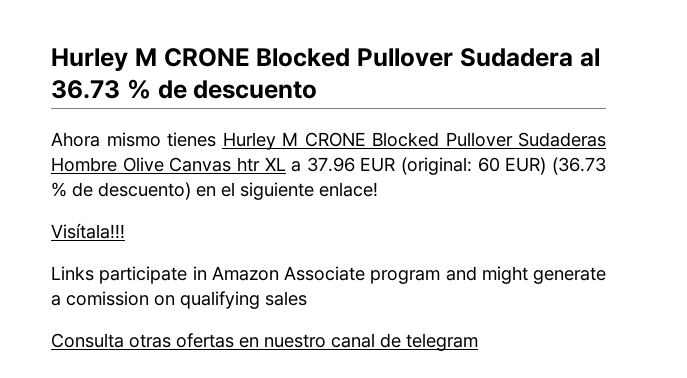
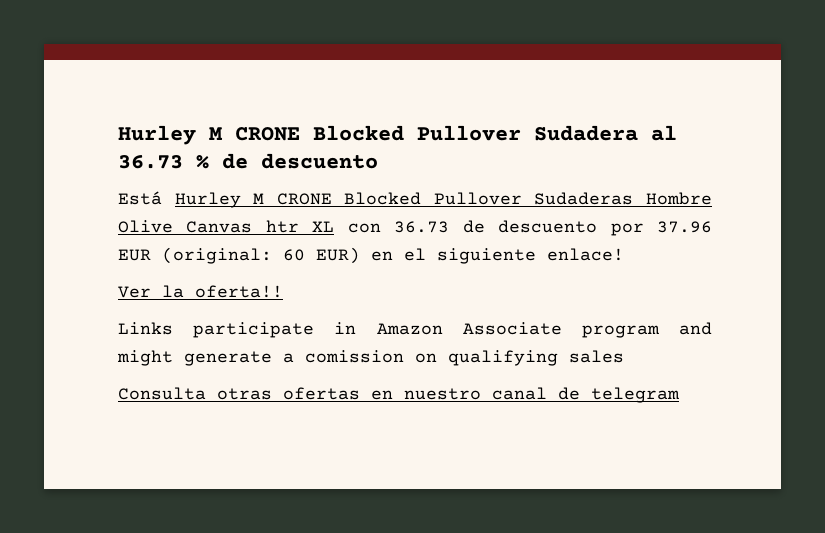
- Ahora mismo tienes Hurley M CRONE Blocked Pullover Sudaderas Hombre Olive Canvas htr XL a 37.96 EUR (original: 60 EUR) (36.73 % de descuento) en el siguiente enlace!
+ Está Hurley M CRONE Blocked Pullover Sudaderas Hombre Olive Canvas htr XL con 36.73 de descuento por 37.96 EUR (original: 60 EUR) en el siguiente enlace!
- Visítala!!!
+ Ver la oferta!!

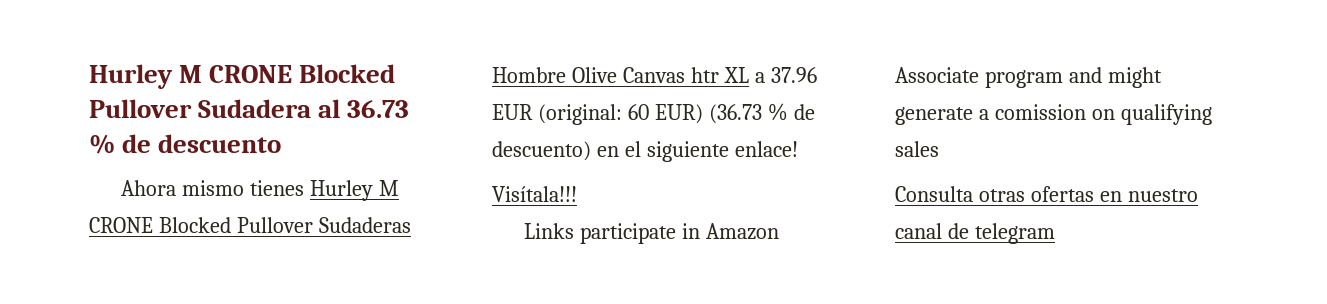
- Está Hurley M CRONE Blocked Pullover Sudaderas Hombre Olive Canvas htr XL con 36.73 de descuento por 37.96 EUR (original: 60 EUR) en el siguiente enlace!
+ Ahora mismo tienes Hurley M CRONE Blocked Pullover Sudaderas Hombre Olive Canvas htr XL a 37.96 EUR (original: 60 EUR) (36.73 % de descuento) en el siguiente enlace!
- Ver la oferta!!
+ Visítala!!!

